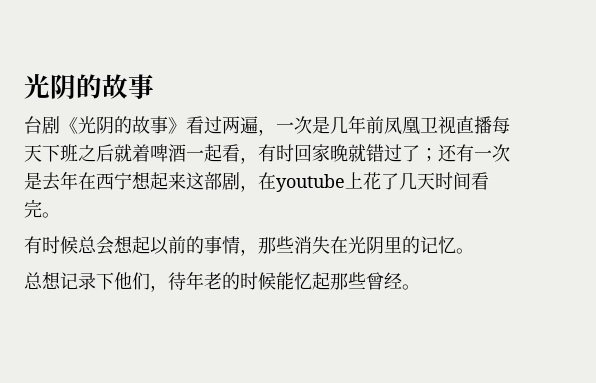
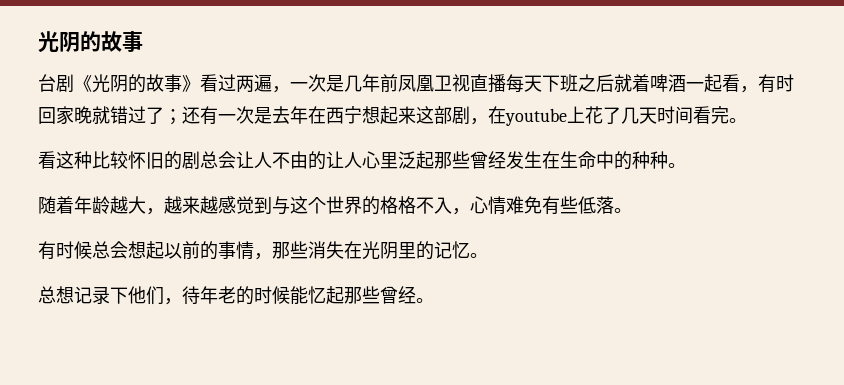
+ 看这种比较怀旧的剧总会让人不由的让人心里泛起那些曾经发生在生命中的种种。
+ 随着年龄越大，越来越感觉到与这个世界的格格不入，心情难免有些低落。

